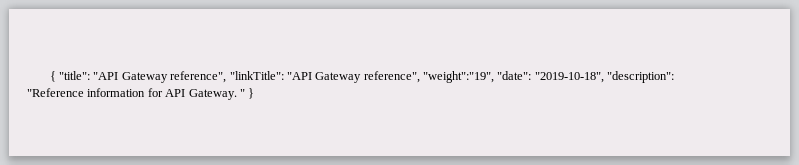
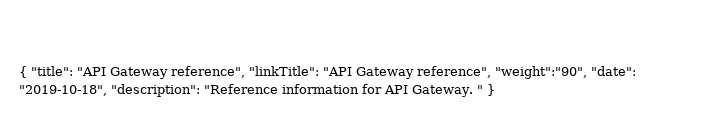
- { "title": "API Gateway reference", "linkTitle": "API Gateway reference", "weight":"19", "date": "2019-10-18", "description": "Reference information for API Gateway.
+ { "title": "API Gateway reference", "linkTitle": "API Gateway reference", "weight":"90", "date": "2019-10-18", "description": "Reference information for API Gateway.

